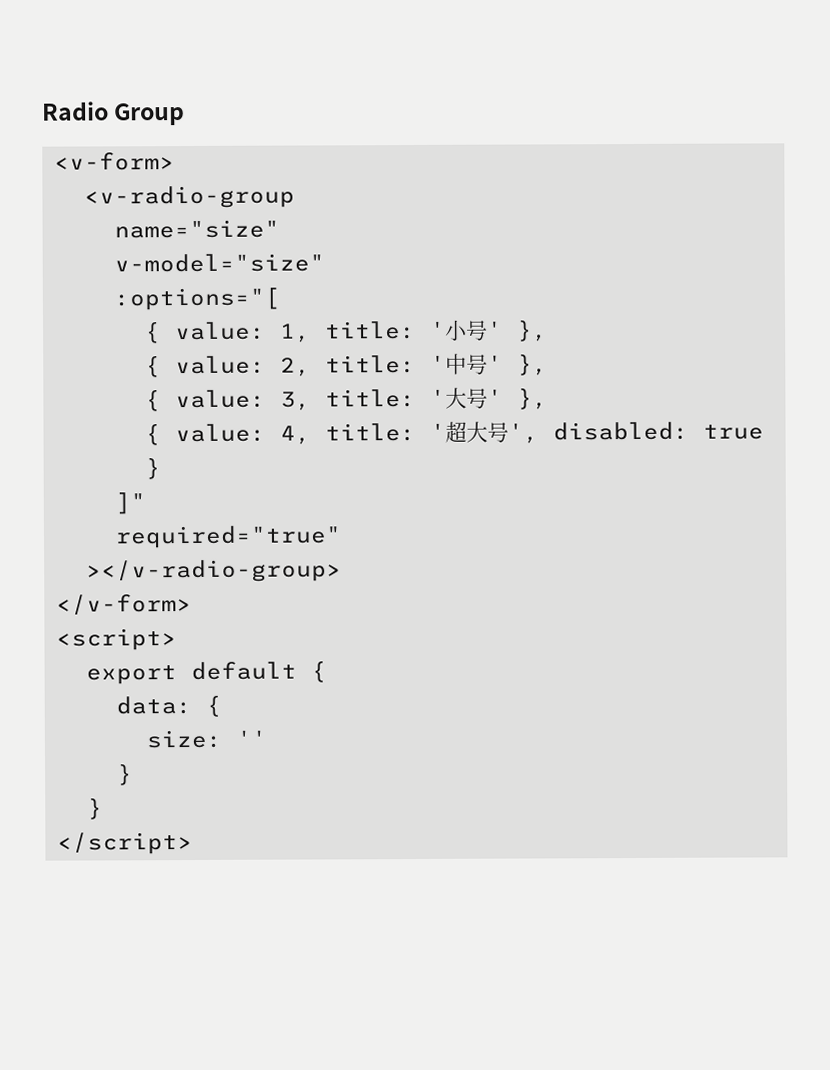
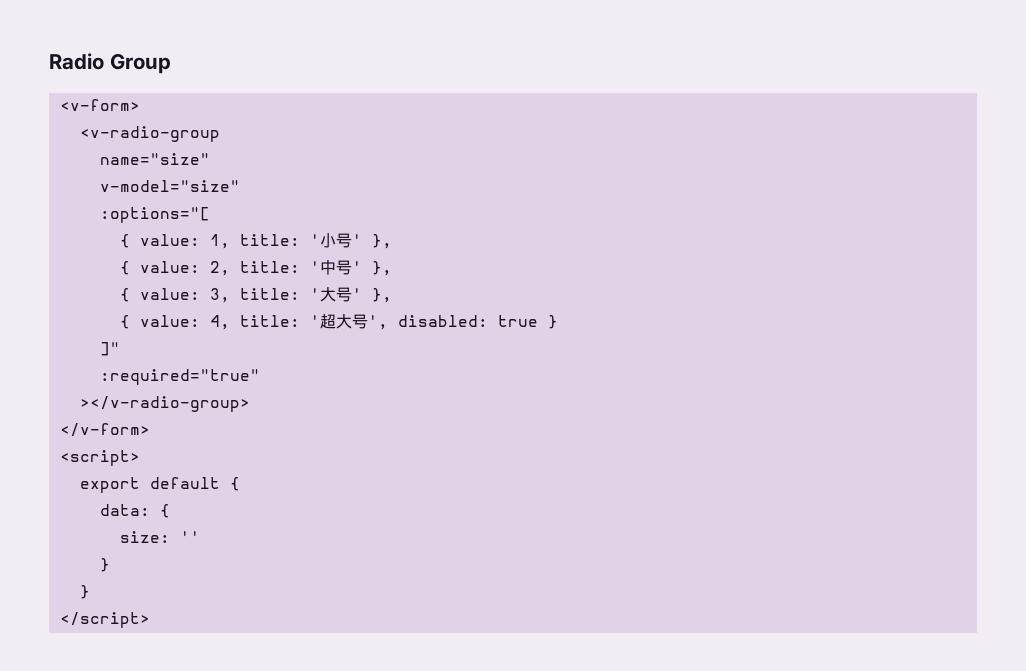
- required="true"
+ :required="true"

